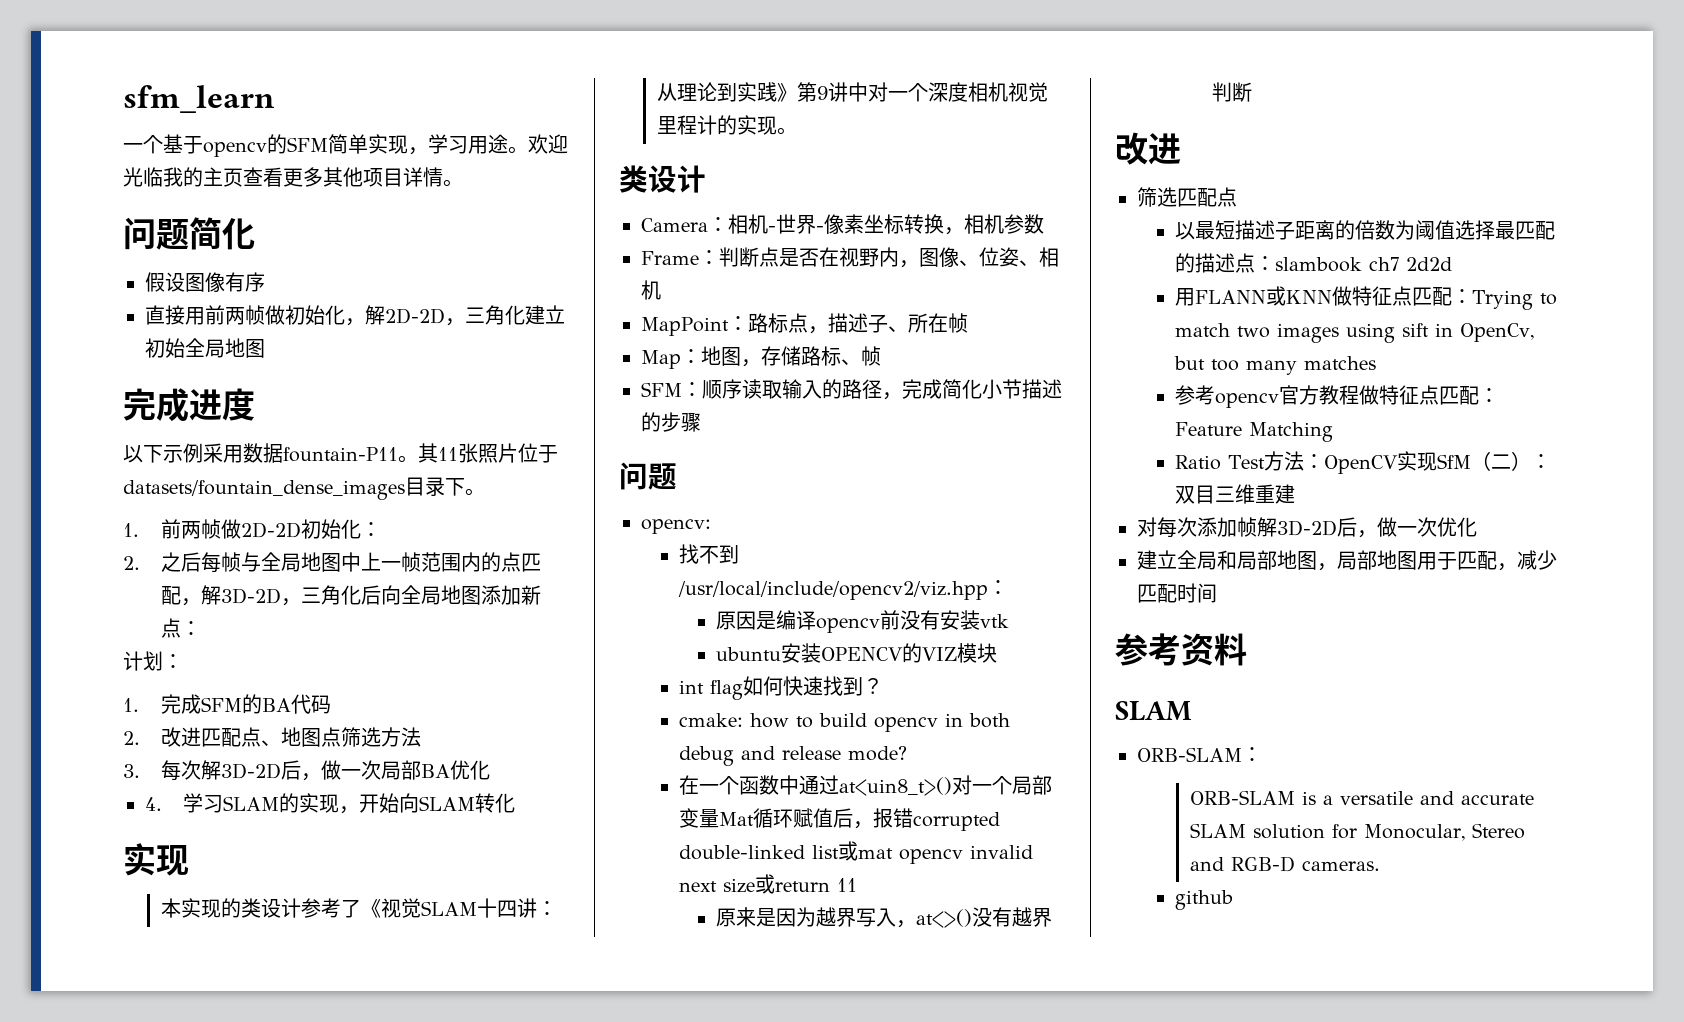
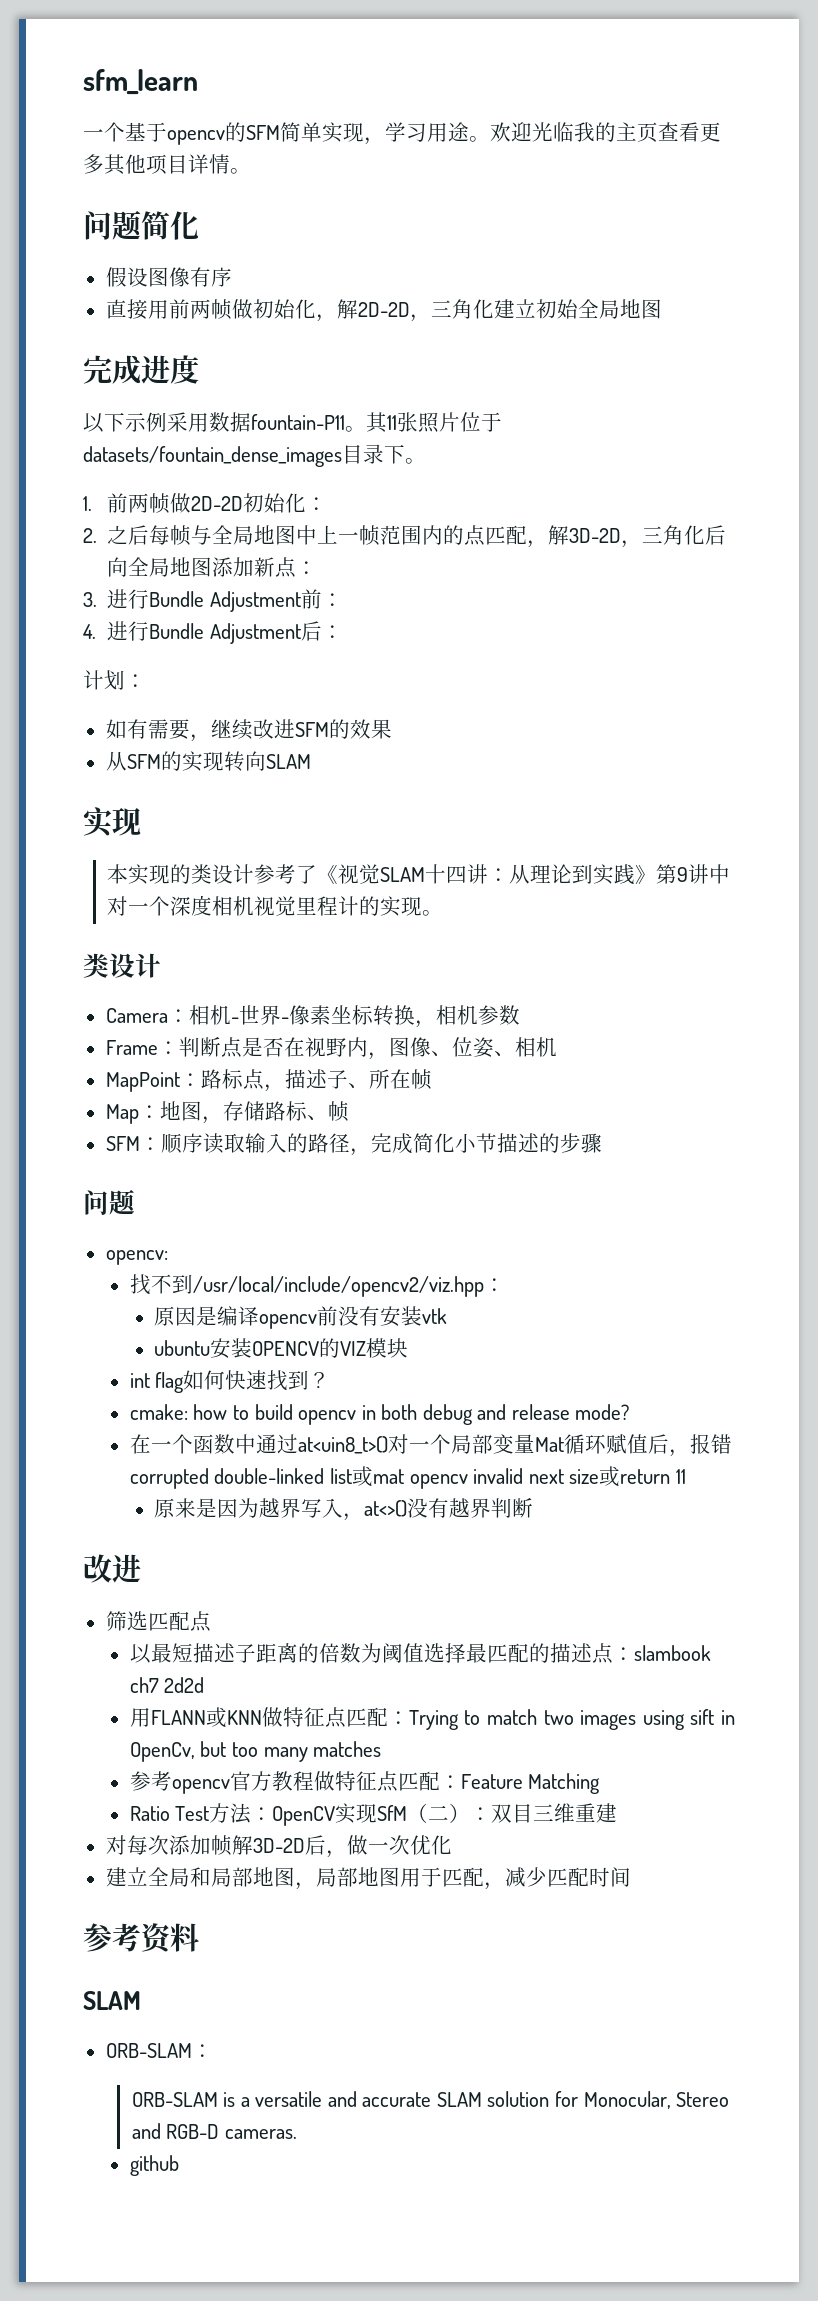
+ 3.进行Bundle Adjustment前：
+ 4.进行Bundle Adjustment后：
  计划：
- 1.完成SFM的BA代码
- 2.改进匹配点、地图点筛选方法
- 3.每次解3D-2D后，做一次局部BA优化
- 4.学习SLAM的实现，开始向SLAM转化
+ 如有需要，继续改进SFM的效果
+ 从SFM的实现转向SLAM

